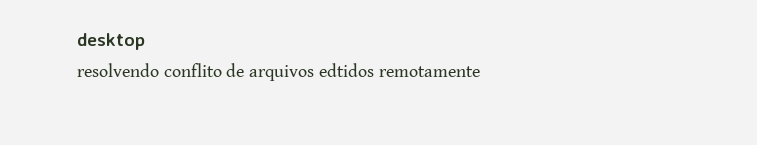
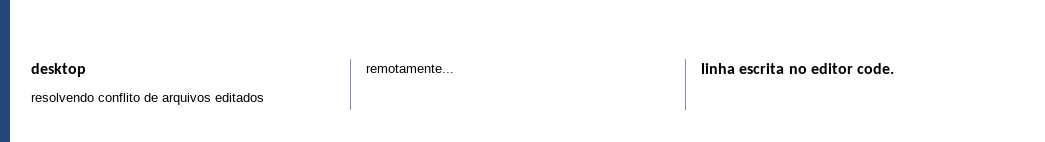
- resolvendo conflito de arquivos edtidos remotamente
+ resolvendo conflito de arquivos editados remotamente...
+ linha escrita no editor code.

